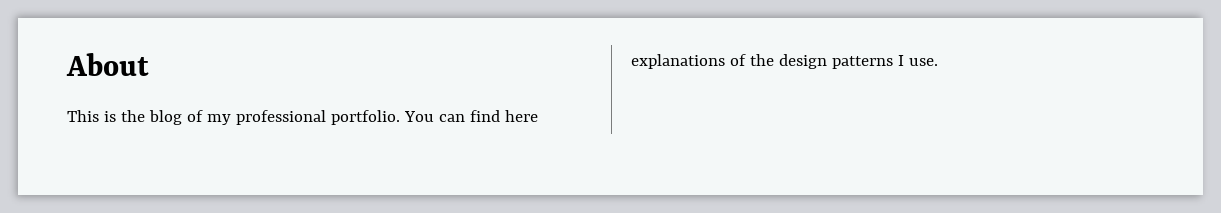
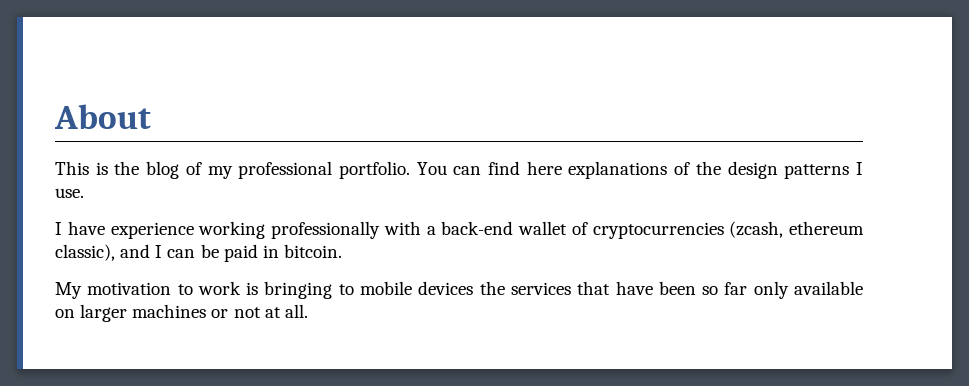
+ I have experience working professionally with a back-end wallet of cryptocurrencies (zcash, ethereum classic), and I can be paid in bitcoin.
+ My motivation to work is bringing to mobile devices the services that have been so far only available on larger machines or not at all.

